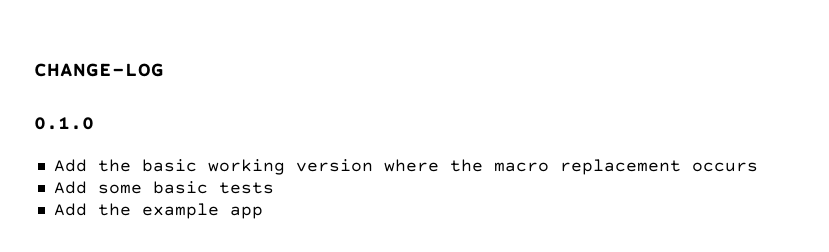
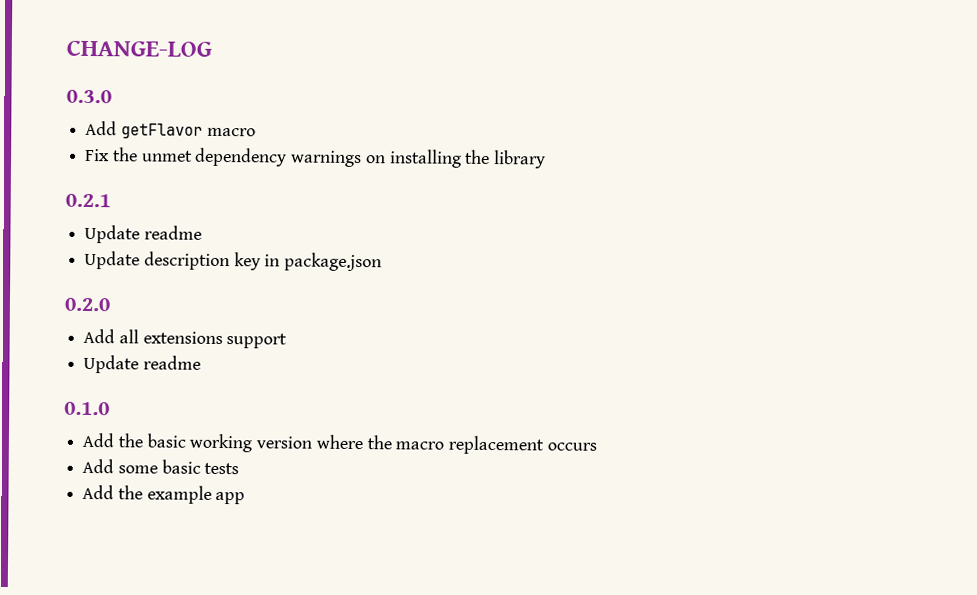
+ 0.3.0
+ Add getFlavor macro
+ Fix the unmet dependency warnings on installing the library
+ 0.2.1
+ Update readme
+ Update description key in package.json
+ 0.2.0
+ Add all extensions support
+ Update readme

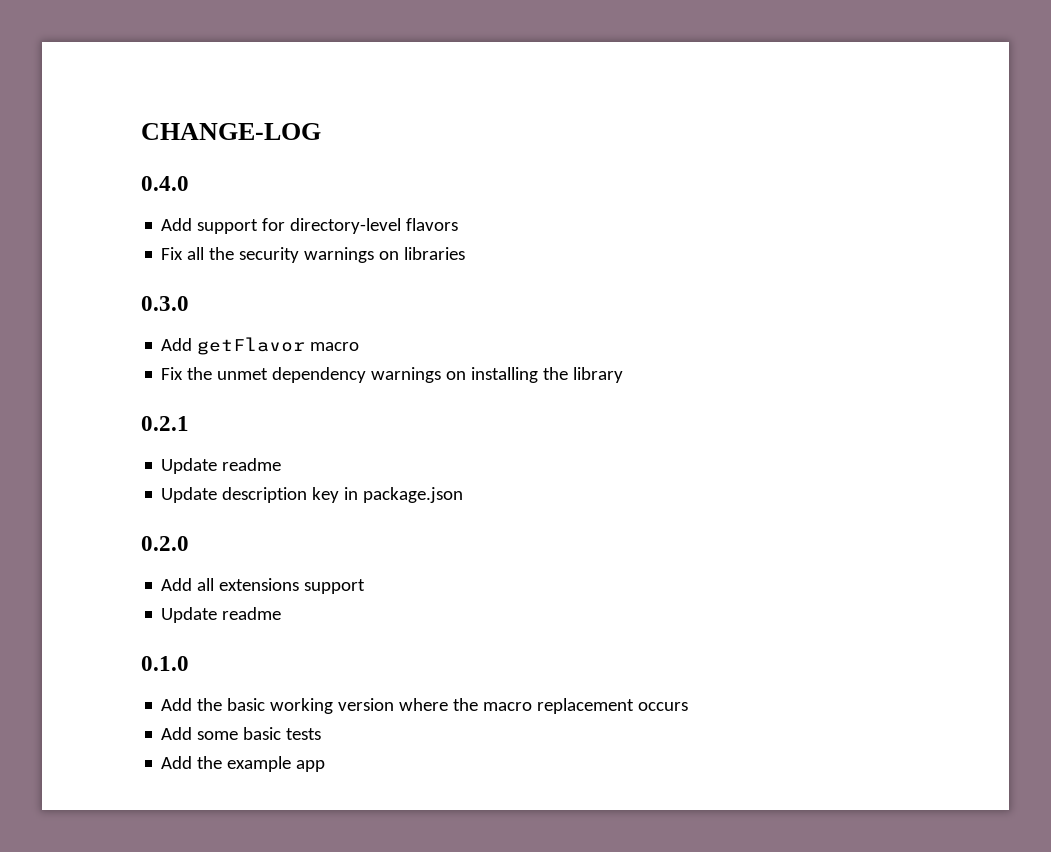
+ 0.4.0
+ Add support for directory-level flavors
+ Fix all the security warnings on libraries

